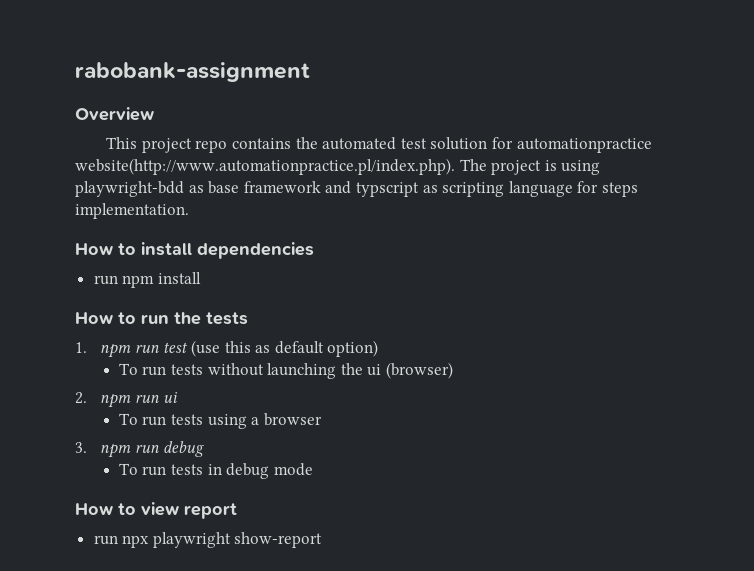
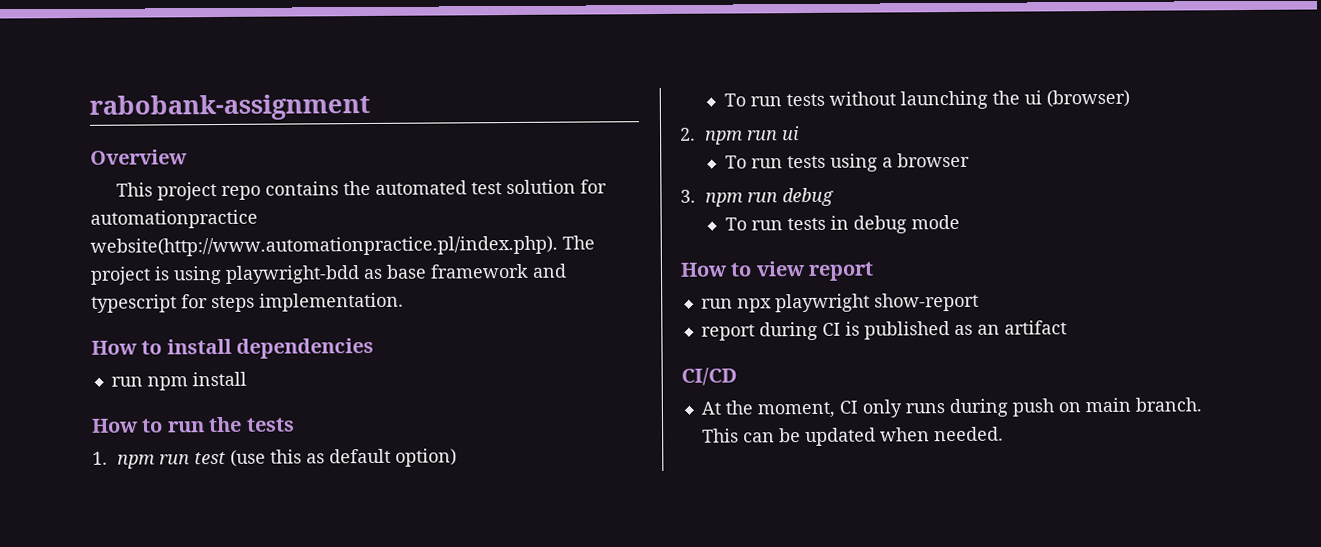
- This project repo contains the automated test solution for automationpractice website(http://www.automationpractice.pl/index.php). The project is using playwright-bdd as base framework and typscript as scripting language for steps implementation.
+ This project repo contains the automated test solution for automationpractice website(http://www.automationpractice.pl/index.php). The project is using playwright-bdd as base framework and typescript for steps implementation.
+ report during CI is published as an artifact
+ CI/CD
+ At the moment, CI only runs during push on main branch. This can be updated when needed.

